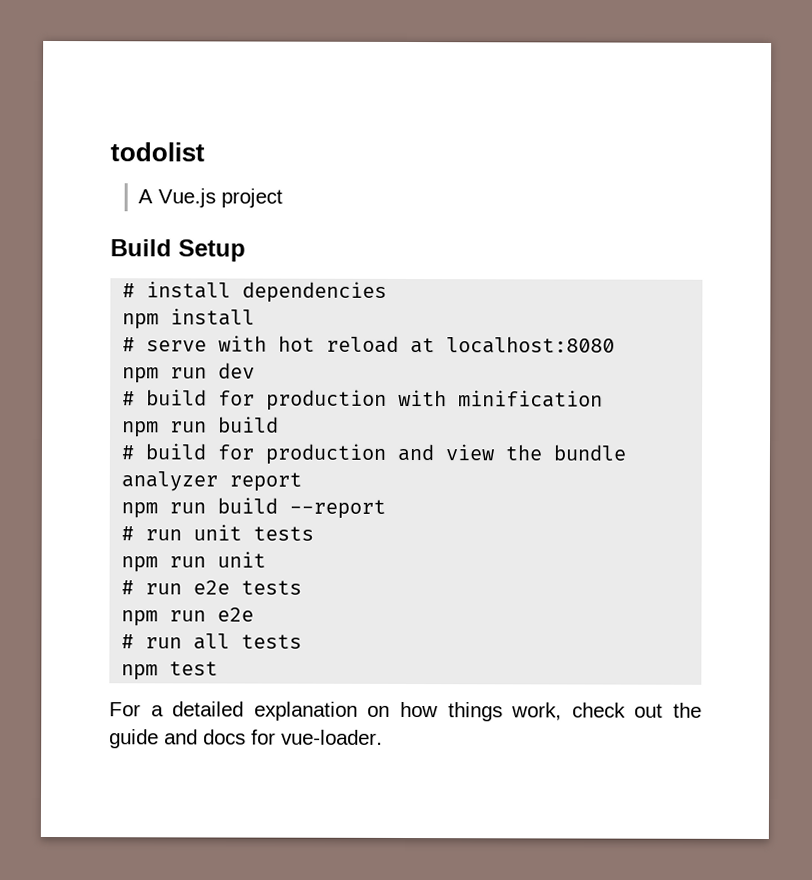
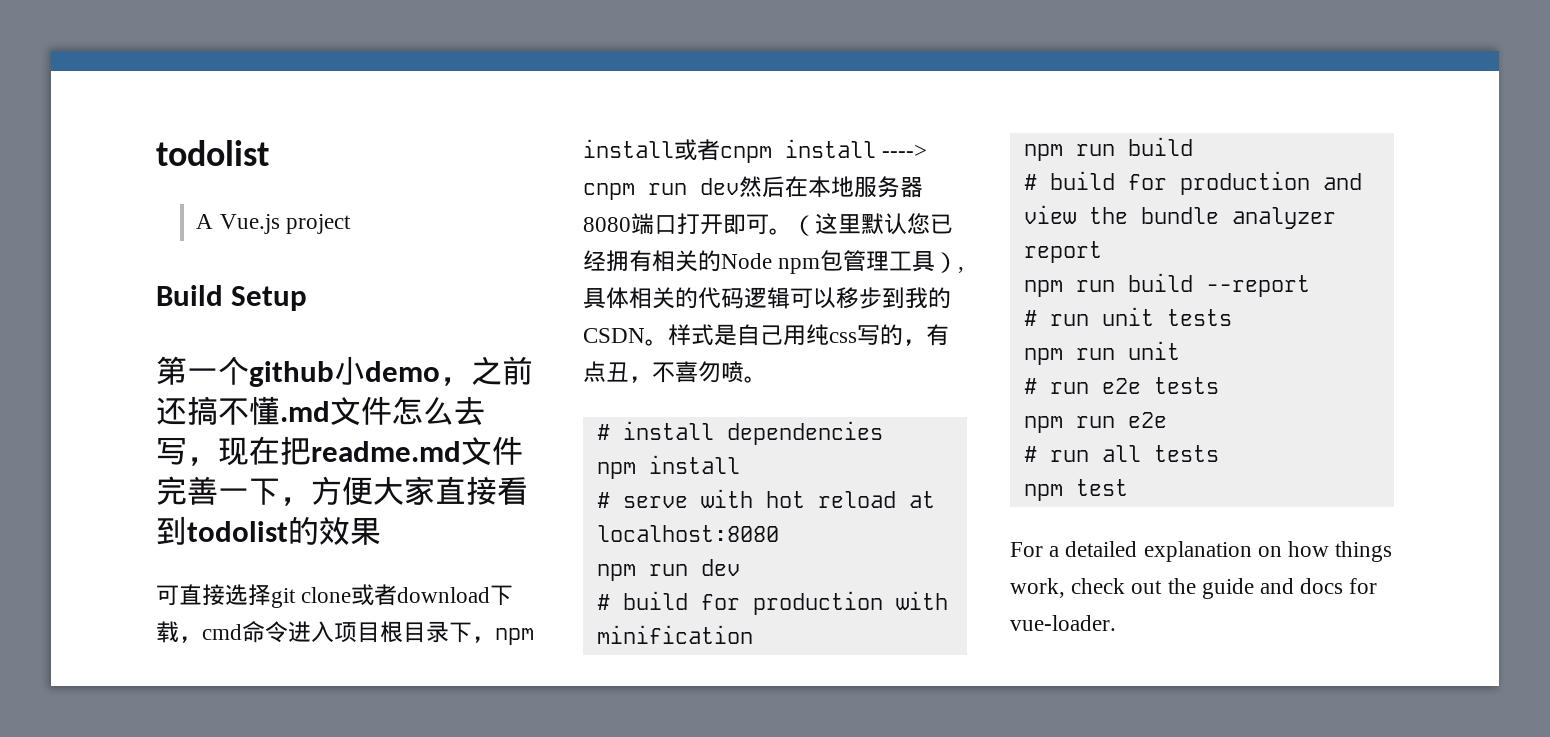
+ 第一个github小demo，之前还搞不懂.md文件怎么去写，现在把readme.md文件完善一下，方便大家直接看到todolist的效果
+ 可直接选择git clone或者download下载，cmd命令进入项目根目录下，npm install或者cnpm install ----> cnpm run dev然后在本地服务器8080端口打开即可。（这里默认您已经拥有相关的Node npm包管理工具）,具体相关的代码逻辑可以移步到我的CSDN。样式是自己用纯css写的，有点丑，不喜勿喷。

